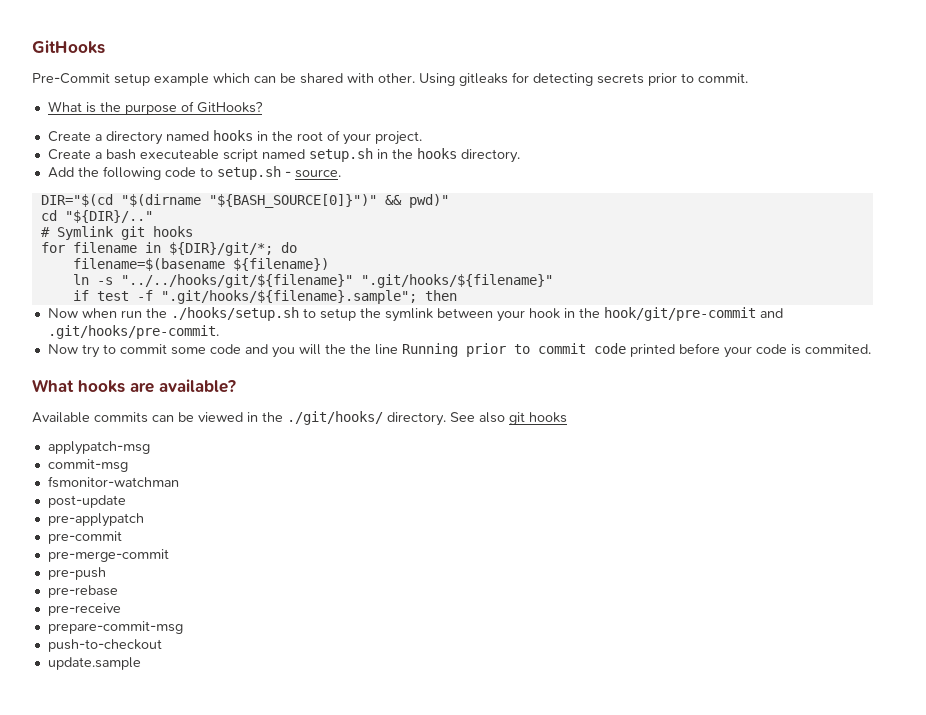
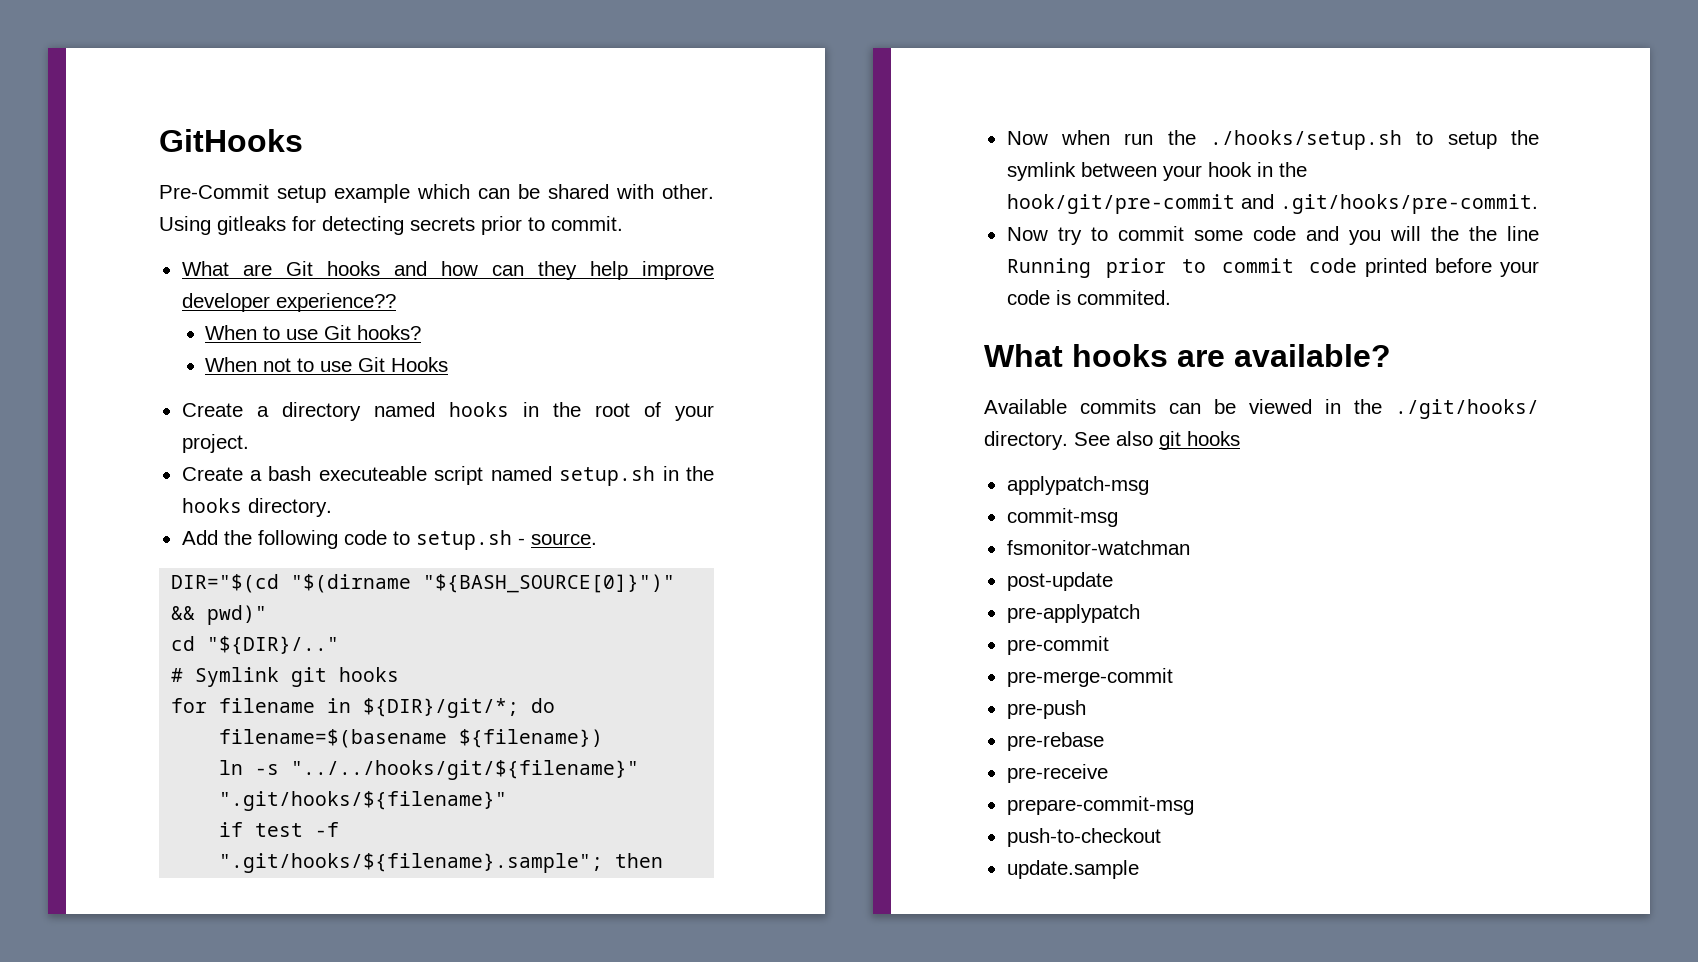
- What is the purpose of GitHooks?
+ What are Git hooks and how can they help improve developer experience??
+ When to use Git hooks?
+ When not to use Git Hooks

